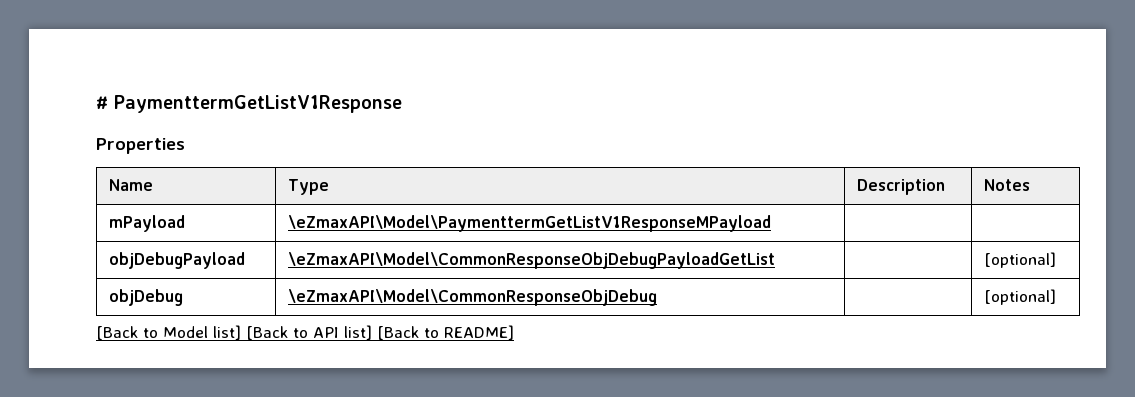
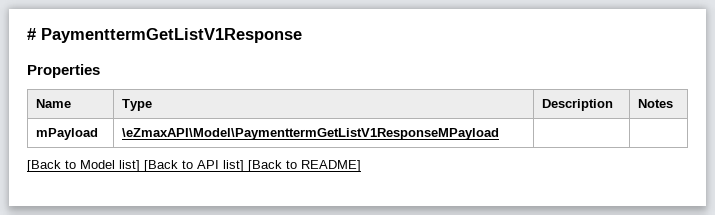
- objDebugPayload | \eZmaxAPI\Model\CommonResponseObjDebugPayloadGetList | | [optional]
- objDebug | \eZmaxAPI\Model\CommonResponseObjDebug | | [optional]

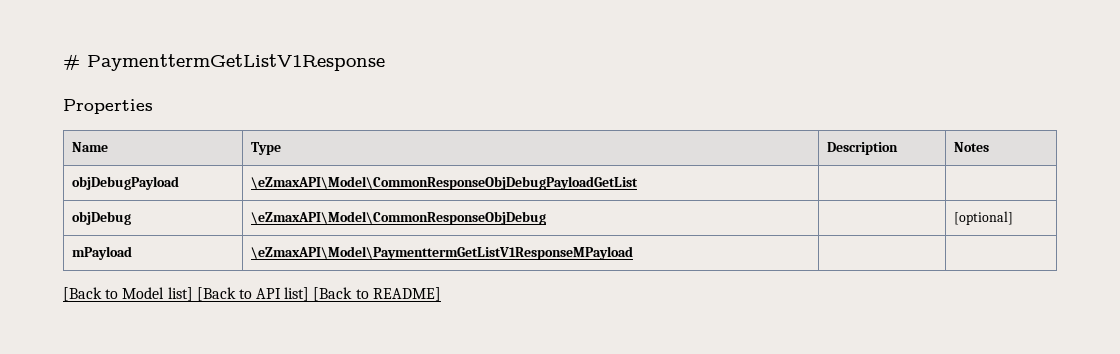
+ objDebugPayload | \eZmaxAPI\Model\CommonResponseObjDebugPayloadGetList | |
+ objDebug | \eZmaxAPI\Model\CommonResponseObjDebug | | [optional]

